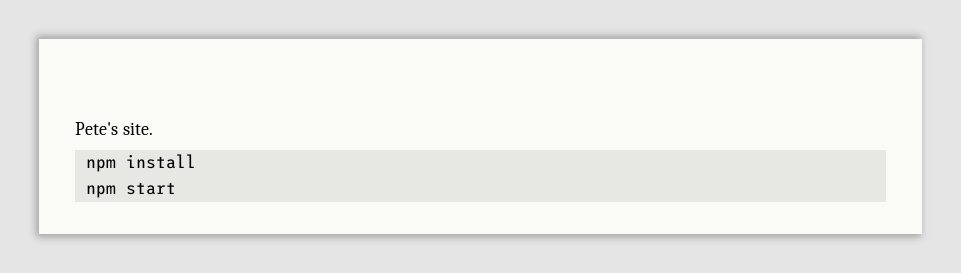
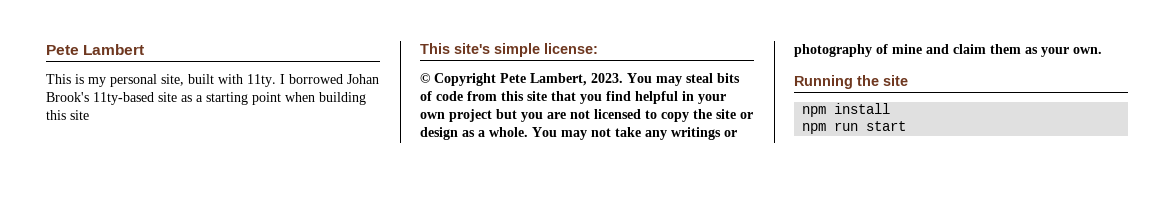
- Pete's site.
+ Pete Lambert
+ This is my personal site, built with 11ty. I borrowed Johan Brook's 11ty-based site as a starting point when building this site
+ This site's simple license:
+ © Copyright Pete Lambert, 2023. You may steal bits of code from this site that you find helpful in your own project but you are not licensed to copy the site or design as a whole. You may not take any writings or photography of mine and claim them as your own.
+ Running the site
- npm start
+ npm run start

